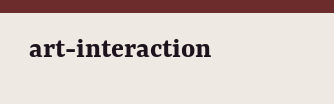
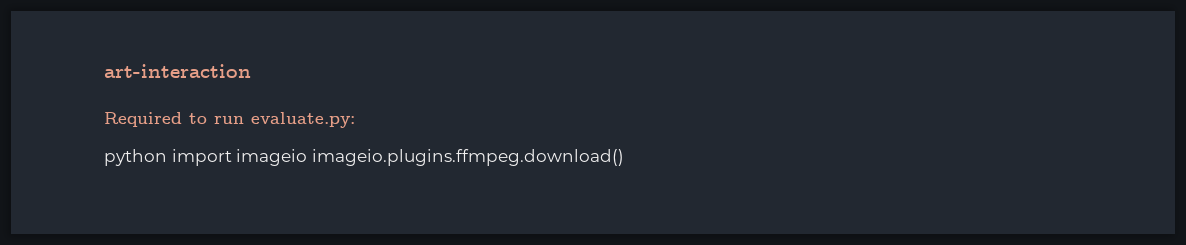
+ Required to run evaluate.py:
+ python import imageio imageio.plugins.ffmpeg.download()

